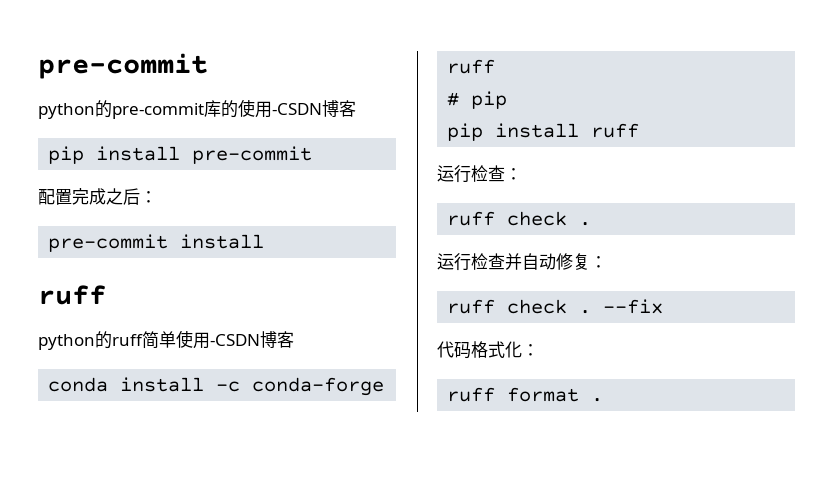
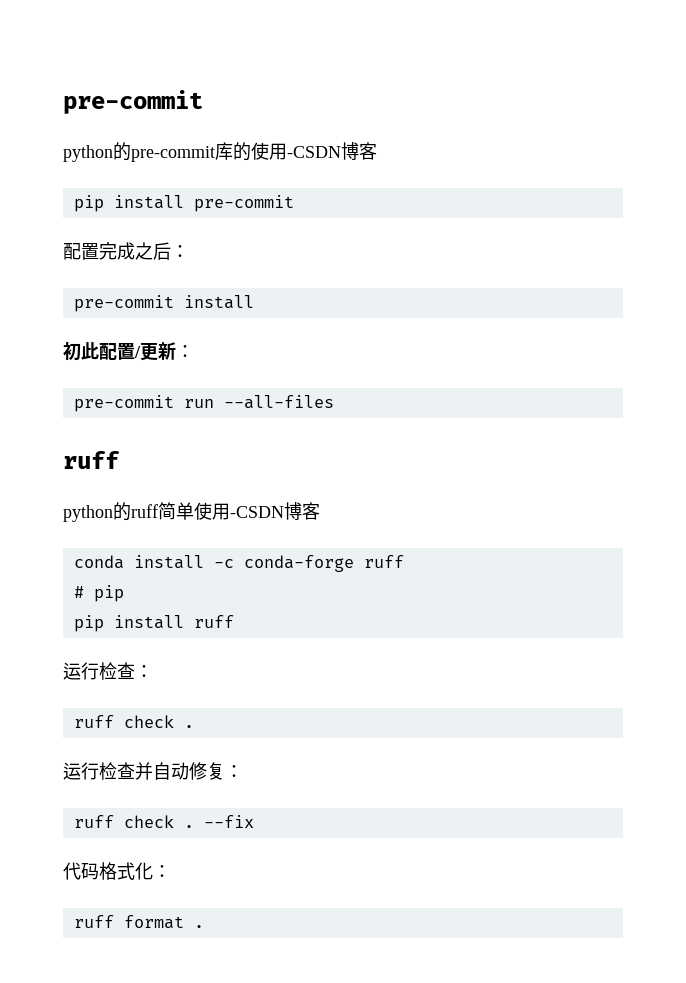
+ 初此配置/更新：
+ pre-commit run --all-files

